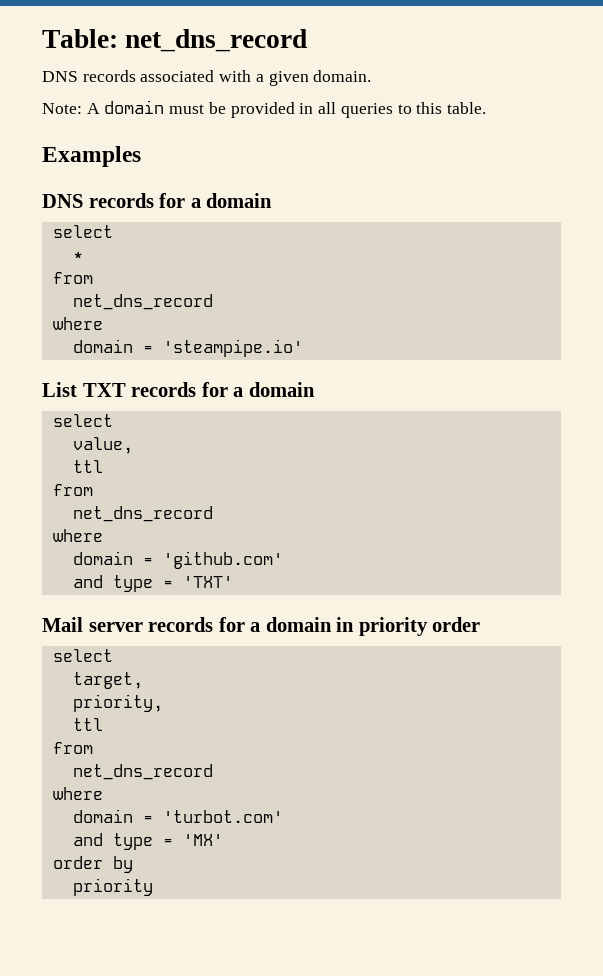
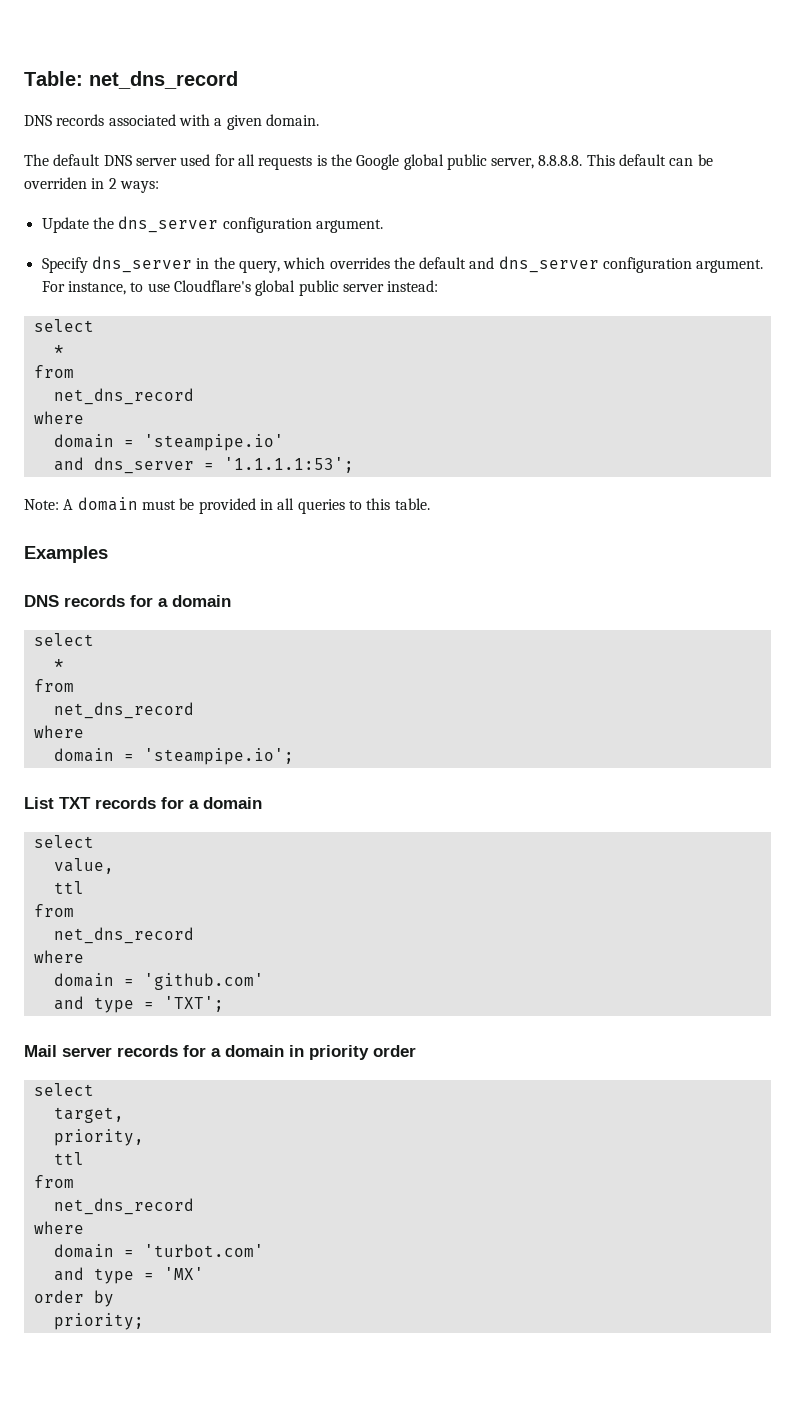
+ The default DNS server used for all requests is the Google global public server, 8.8.8.8. This default can be overriden in 2 ways:
+ Update the dns_server configuration argument.
+ Specify dns_server in the query, which overrides the default and dns_server configuration argument. For instance, to use Cloudflare's global public server instead:
+ select
+ *
+ from
+ net_dns_record
+ where
+ domain = 'steampipe.io'
+ and dns_server = '1.1.1.1:53';
- domain = 'steampipe.io'
+ domain = 'steampipe.io';
- and type = 'TXT'
+ and type = 'TXT';
  order by
- priority
+ priority;

